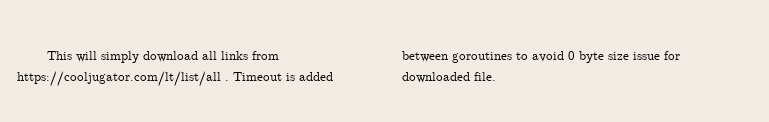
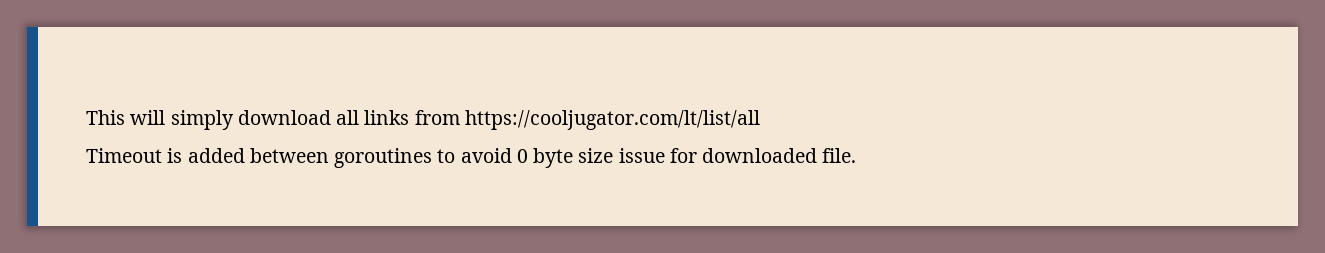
- This will simply download all links from https://cooljugator.com/lt/list/all . Timeout is added between goroutines to avoid 0 byte size issue for downloaded file.
+ This will simply download all links from https://cooljugator.com/lt/list/all
+ Timeout is added between goroutines to avoid 0 byte size issue for downloaded file.

